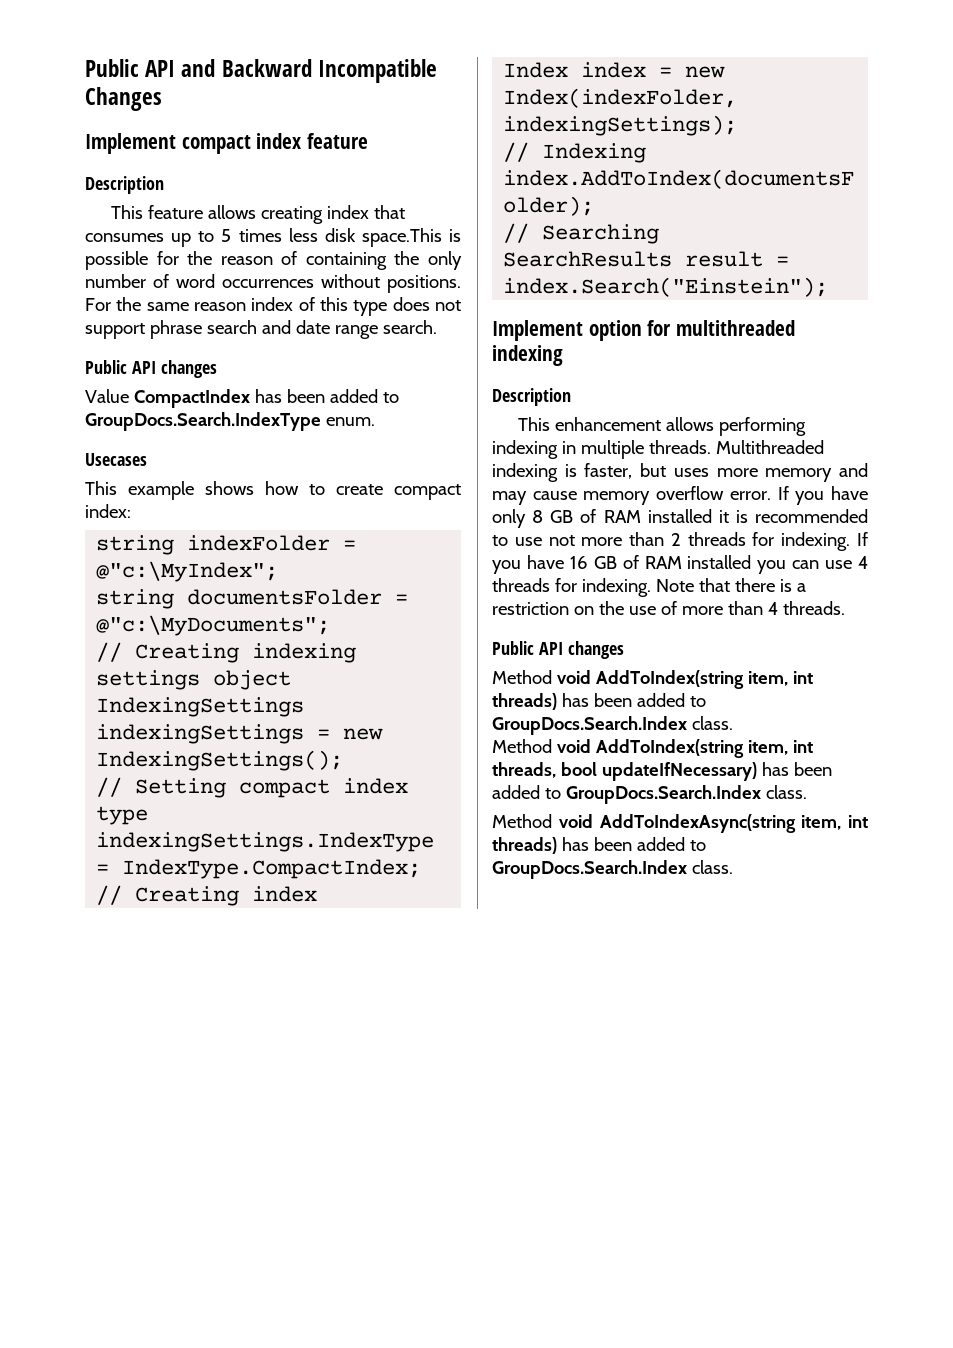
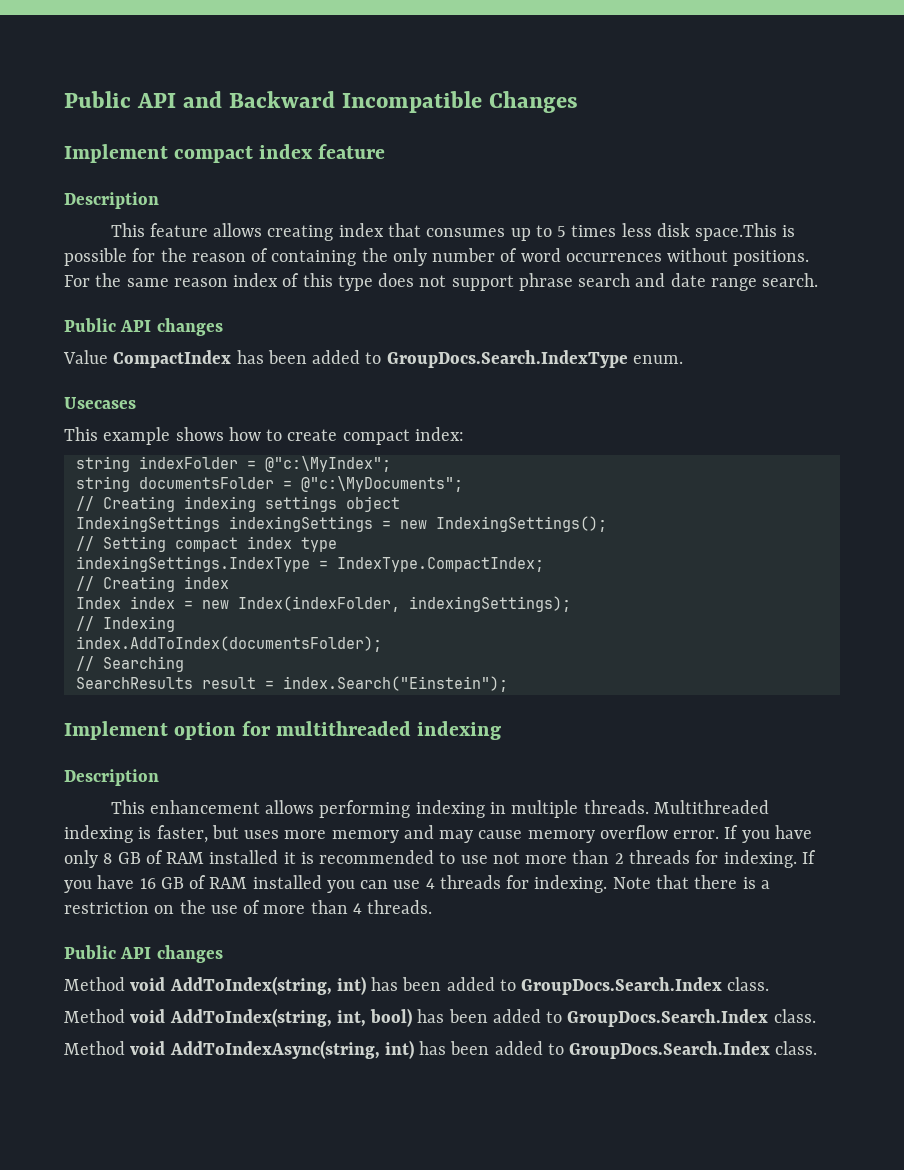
- Method void AddToIndex(string item, int threads) has been added to GroupDocs.Search.Index class.
- Method void AddToIndex(string item, int threads, bool updateIfNecessary) has been added to GroupDocs.Search.Index class.
- Method void AddToIndexAsync(string item, int threads) has been added to GroupDocs.Search.Index class.
+ Method void AddToIndex(string, int) has been added to GroupDocs.Search.Index class.
+ Method void AddToIndex(string, int, bool) has been added to GroupDocs.Search.Index class.
+ Method void AddToIndexAsync(string, int) has been added to GroupDocs.Search.Index class.

